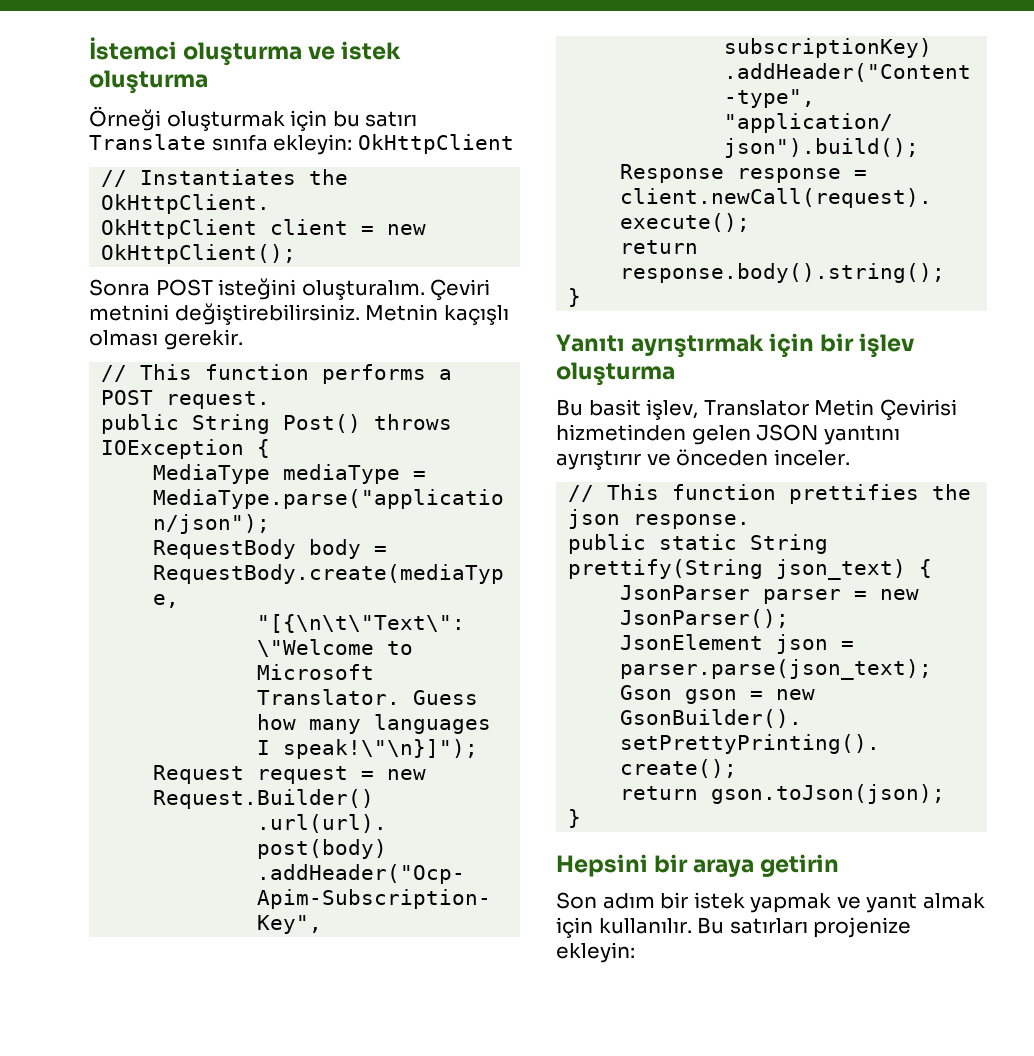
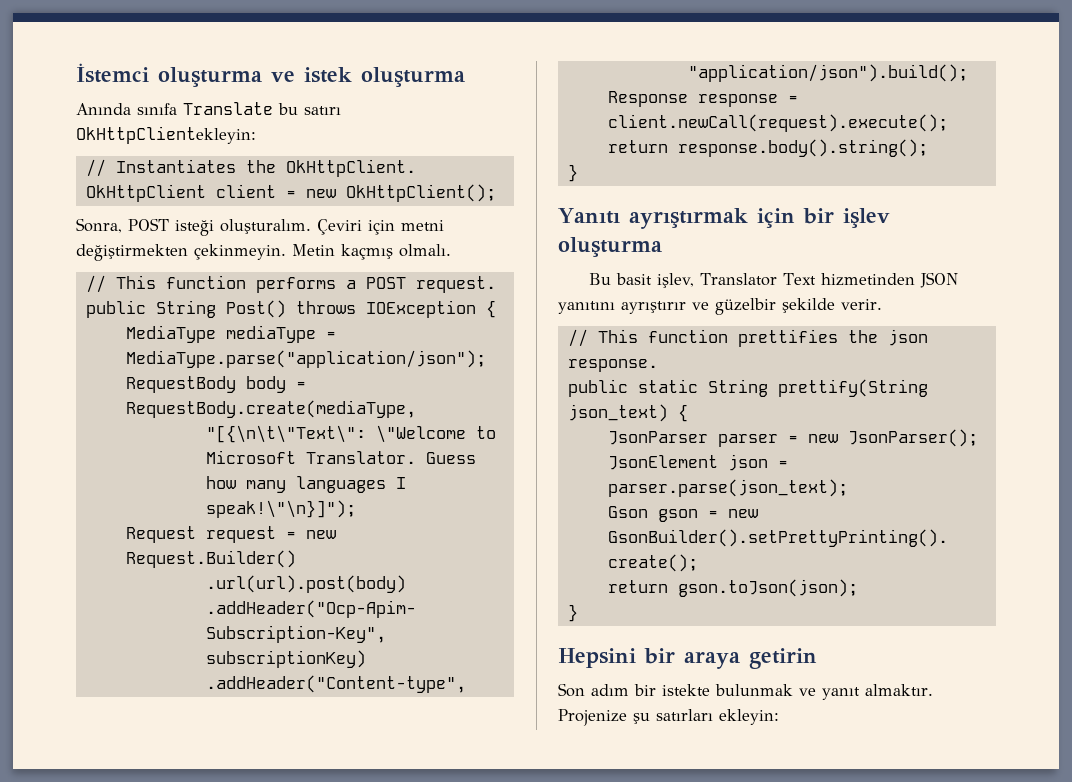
- Örneği oluşturmak için bu satırı Translate sınıfa ekleyin: OkHttpClient
+ Anında sınıfa Translate bu satırı OkHttpClientekleyin:
- Sonra POST isteğini oluşturalım. Çeviri metnini değiştirebilirsiniz. Metnin kaçışlı olması gerekir.
+ Sonra, POST isteği oluşturalım. Çeviri için metni değiştirmekten çekinmeyin. Metin kaçmış olmalı.
- Bu basit işlev, Translator Metin Çevirisi hizmetinden gelen JSON yanıtını ayrıştırır ve önceden inceler.
+ Bu basit işlev, Translator Text hizmetinden JSON yanıtını ayrıştırır ve güzelbir şekilde verir.
- Son adım bir istek yapmak ve yanıt almak için kullanılır. Bu satırları projenize ekleyin:
+ Son adım bir istekte bulunmak ve yanıt almaktır. Projenize şu satırları ekleyin:

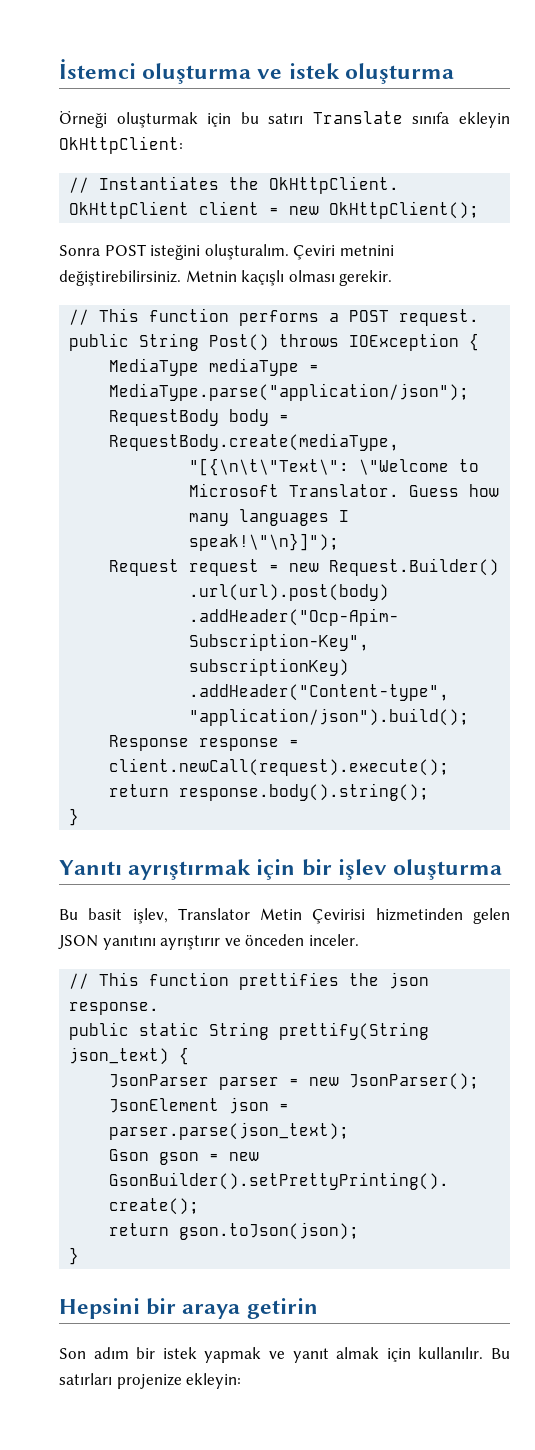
- Anında sınıfa Translate bu satırı OkHttpClientekleyin:
+ Örneği oluşturmak için bu satırı Translate sınıfa ekleyin OkHttpClient:
- Sonra, POST isteği oluşturalım. Çeviri için metni değiştirmekten çekinmeyin. Metin kaçmış olmalı.
+ Sonra POST isteğini oluşturalım. Çeviri metnini değiştirebilirsiniz. Metnin kaçışlı olması gerekir.
- Bu basit işlev, Translator Text hizmetinden JSON yanıtını ayrıştırır ve güzelbir şekilde verir.
+ Bu basit işlev, Translator Metin Çevirisi hizmetinden gelen JSON yanıtını ayrıştırır ve önceden inceler.
- Son adım bir istekte bulunmak ve yanıt almaktır. Projenize şu satırları ekleyin:
+ Son adım bir istek yapmak ve yanıt almak için kullanılır. Bu satırları projenize ekleyin:

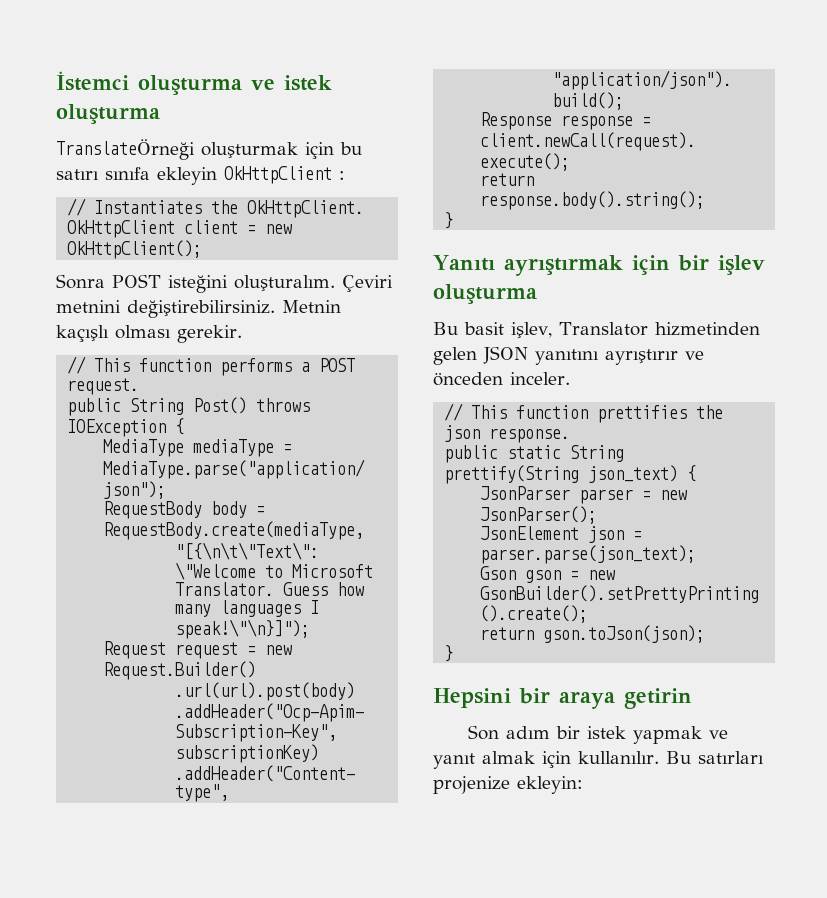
- Örneği oluşturmak için bu satırı Translate sınıfa ekleyin OkHttpClient:
+ TranslateÖrneği oluşturmak için bu satırı sınıfa ekleyin OkHttpClient :
- Bu basit işlev, Translator Metin Çevirisi hizmetinden gelen JSON yanıtını ayrıştırır ve önceden inceler.
+ Bu basit işlev, Translator hizmetinden gelen JSON yanıtını ayrıştırır ve önceden inceler.

